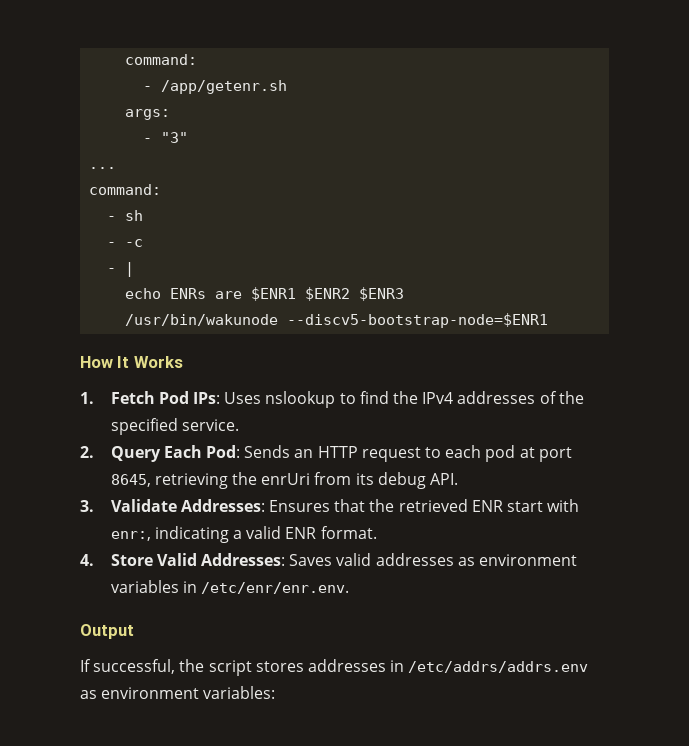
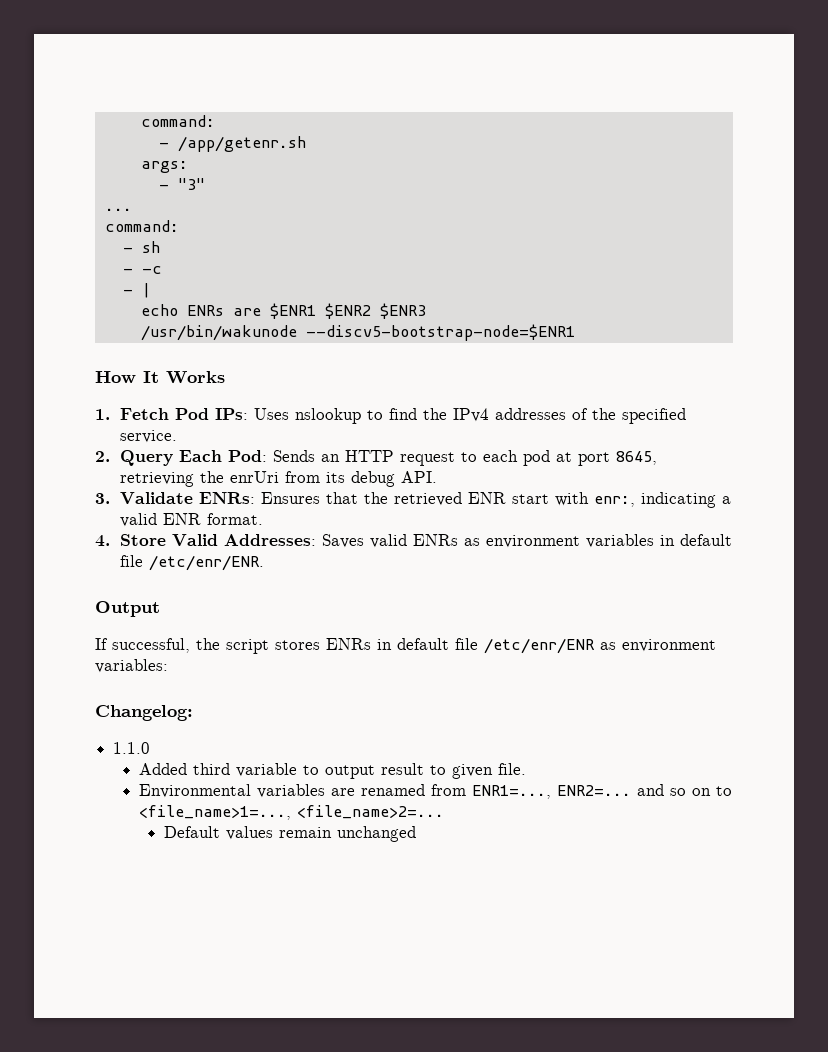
- 3. Validate Addresses: Ensures that the retrieved ENR start with enr:, indicating a valid ENR format.
+ 3. Validate ENRs: Ensures that the retrieved ENR start with enr:, indicating a valid ENR format.
- 4. Store Valid Addresses: Saves valid addresses as environment variables in /etc/enr/enr.env.
+ 4. Store Valid Addresses: Saves valid ENRs as environment variables in default file /etc/enr/ENR.
- If successful, the script stores addresses in /etc/addrs/addrs.env as environment variables:
+ If successful, the script stores ENRs in default file /etc/enr/ENR as environment variables:
+ Changelog:
+ 1.1.0
+ Added third variable to output result to given file.
+ Environmental variables are renamed from ENR1=..., ENR2=... and so on to <file_name>1=..., <file_name>2=...
+ Default values remain unchanged

